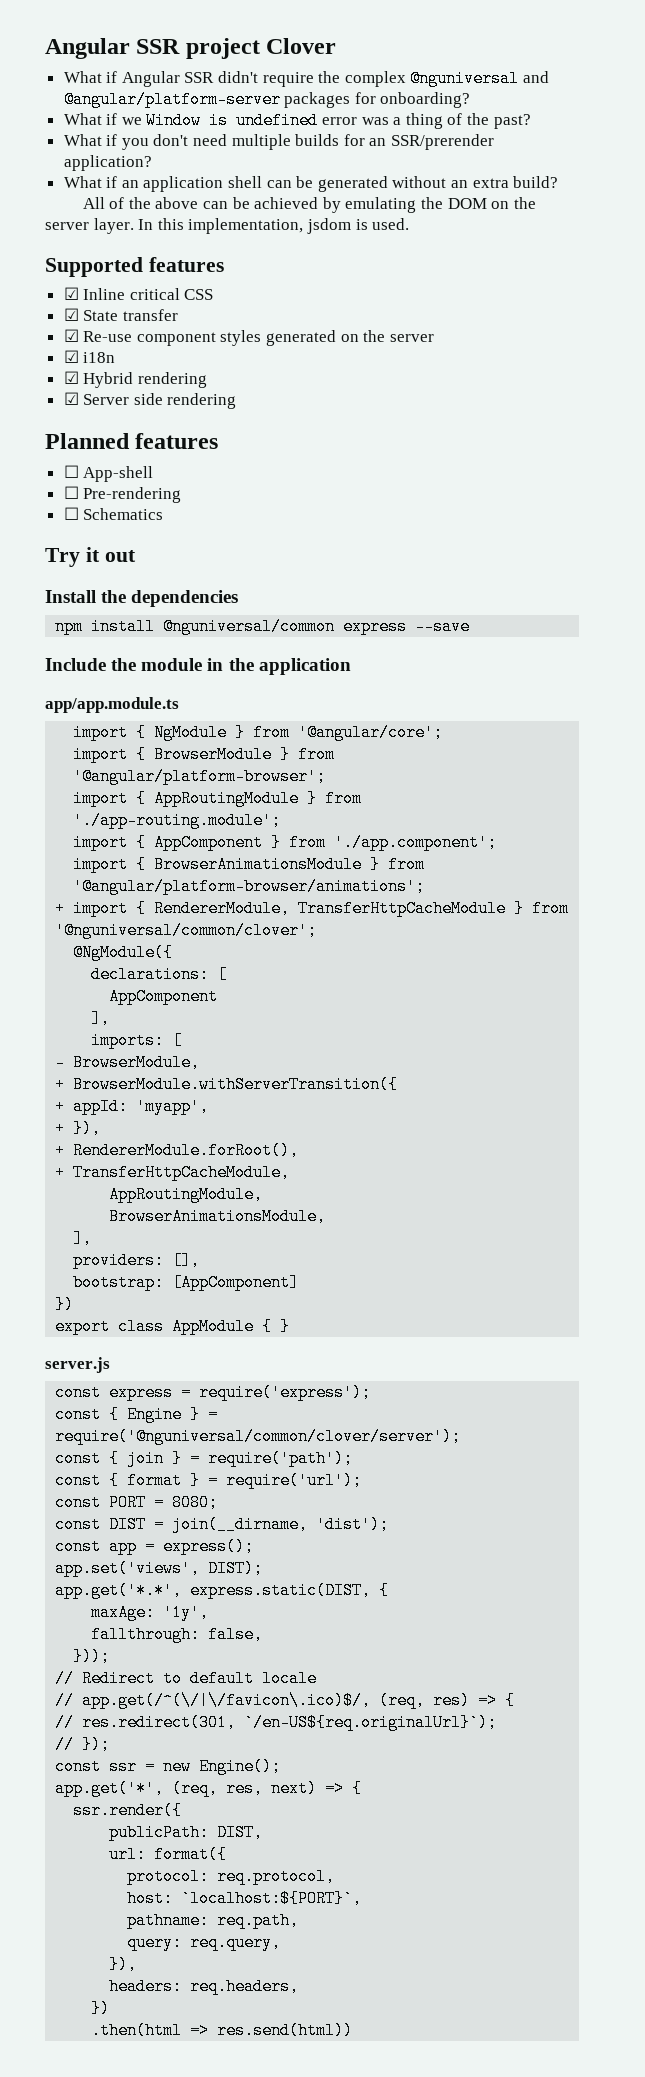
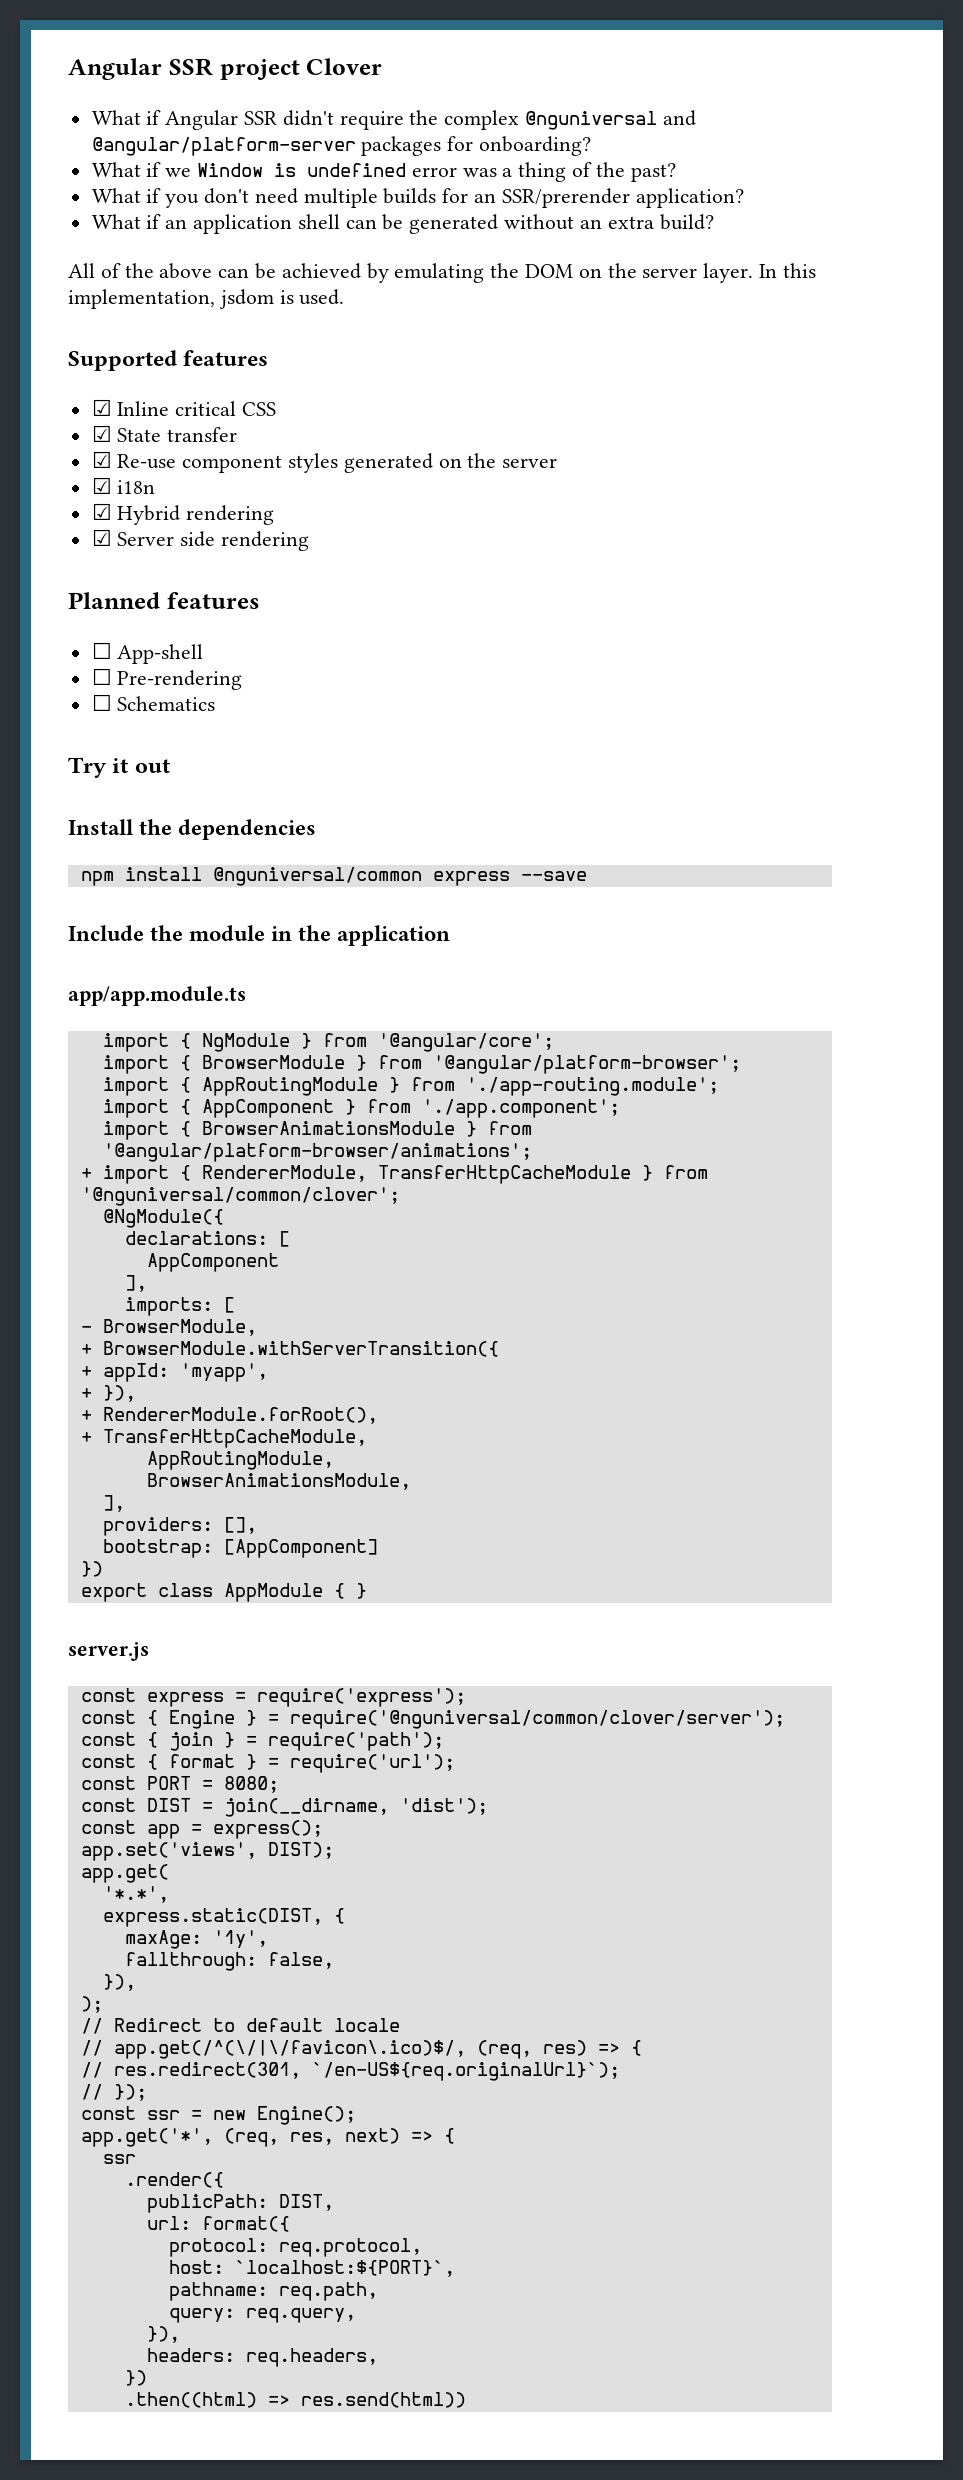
- app.get('*.*', express.static(DIST, {
+ app.get(
+ '*.*',
+ express.static(DIST, {
  fallthrough: false,
- }));
+ }),
+ );
  app.get('*', (req, res, next) => {
- ssr.render({
+ ssr
+ .render({
- .then(html => res.send(html))
+ .then((html) => res.send(html))

